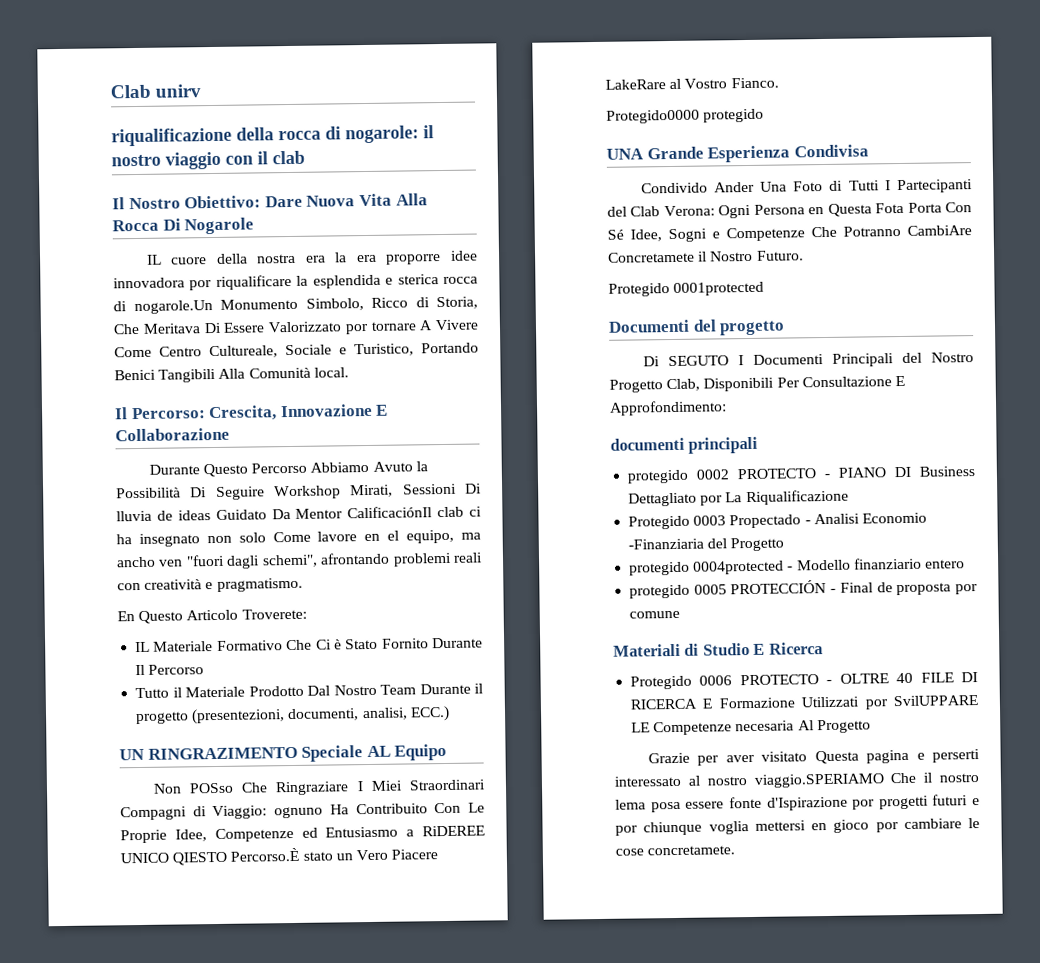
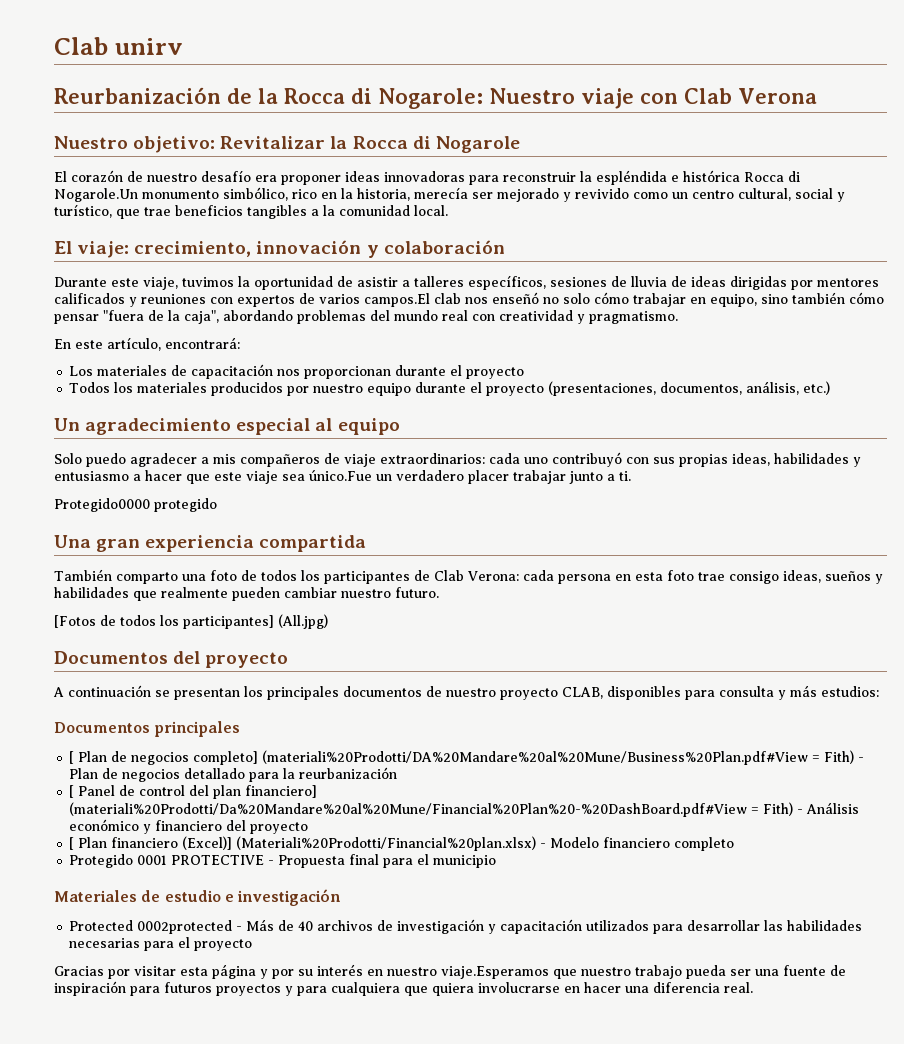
- riqualificazione della rocca di nogarole: il nostro viaggio con il clab
- Il Nostro Obiettivo: Dare Nuova Vita Alla Rocca Di Nogarole
- IL cuore della nostra era la era proporre idee innovadora por riqualificare la esplendida e sterica rocca di nogarole.Un Monumento Simbolo, Ricco di Storia, Che Meritava Di Essere Valorizzato por tornare A Vivere Come Centro Cultureale, Sociale e Turistico, Portando Benici Tangibili Alla Comunità local.
- Il Percorso: Crescita, Innovazione E Collaborazione
- Durante Questo Percorso Abbiamo Avuto la Possibilità Di Seguire Workshop Mirati, Sessioni Di lluvia de ideas Guidato Da Mentor CalificaciónIl clab ci ha insegnato non solo Come lavore en el equipo, ma ancho ven "fuori dagli schemi", afrontando problemi reali con creatività e pragmatismo.
- En Questo Articolo Troverete:
- IL Materiale Formativo Che Ci è Stato Fornito Durante Il Percorso
- Tutto il Materiale Prodotto Dal Nostro Team Durante il progetto (presentezioni, documenti, analisi, ECC.)
- UN RINGRAZIMENTO Speciale AL Equipo
- Non POSso Che Ringraziare I Miei Straordinari Compagni di Viaggio: ognuno Ha Contribuito Con Le Proprie Idee, Competenze ed Entusiasmo a RiDEREE UNICO QIESTO Percorso.È stato un Vero Piacere LakeRare al Vostro Fianco.
+ Reurbanización de la Rocca di Nogarole: Nuestro viaje con Clab Verona
+ Nuestro objetivo: Revitalizar la Rocca di Nogarole
+ El corazón de nuestro desafío era proponer ideas innovadoras para reconstruir la espléndida e histórica Rocca di Nogarole.Un monumento simbólico, rico en la historia, merecía ser mejorado y revivido como un centro cultural, social y turístico, que trae beneficios tangibles a la comunidad local.
+ El viaje: crecimiento, innovación y colaboración
+ Durante este viaje, tuvimos la oportunidad de asistir a talleres específicos, sesiones de lluvia de ideas dirigidas por mentores calificados y reuniones con expertos de varios campos.El clab nos enseñó no solo cómo trabajar en equipo, sino también cómo pensar "fuera de la caja", abordando problemas del mundo real con creatividad y pragmatismo.
+ En este artículo, encontrará:
+ Los materiales de capacitación nos proporcionan durante el proyecto
+ Todos los materiales producidos por nuestro equipo durante el proyecto (presentaciones, documentos, análisis, etc.)
+ Un agradecimiento especial al equipo
+ Solo puedo agradecer a mis compañeros de viaje extraordinarios: cada uno contribuyó con sus propias ideas, habilidades y entusiasmo a hacer que este viaje sea único.Fue un verdadero placer trabajar junto a ti.
  Protegido0000 protegido
- UNA Grande Esperienza Condivisa
- Condivido Ander Una Foto di Tutti I Partecipanti del Clab Verona: Ogni Persona en Questa Fota Porta Con Sé Idee, Sogni e Competenze Che Potranno CambiAre Concretamete il Nostro Futuro.
- Protegido 0001protected
- Documenti del progetto
- Di SEGUTO I Documenti Principali del Nostro Progetto Clab, Disponibili Per Consultazione E Approfondimento:
- documenti principali
- protegido 0002 PROTECTO - PIANO DI Business Dettagliato por La Riqualificazione
- Protegido 0003 Propectado - Analisi Economio -Finanziaria del Progetto
- protegido 0004protected - Modello finanziario entero
- protegido 0005 PROTECCIÓN - Final de proposta por comune
- Materiali di Studio E Ricerca
- Protegido 0006 PROTECTO - OLTRE 40 FILE DI RICERCA E Formazione Utilizzati por SvilUPPARE LE Competenze necesaria Al Progetto
- Grazie per aver visitato Questa pagina e perserti interessato al nostro viaggio.SPERIAMO Che il nostro lema posa essere fonte d'Ispirazione por progetti futuri e por chiunque voglia mettersi en gioco por cambiare le cose concretamete.
+ Una gran experiencia compartida
+ También comparto una foto de todos los participantes de Clab Verona: cada persona en esta foto trae consigo ideas, sueños y habilidades que realmente pueden cambiar nuestro futuro.
+ [Fotos de todos los participantes] (All.jpg)
+ Documentos del proyecto
+ A continuación se presentan los principales documentos de nuestro proyecto CLAB, disponibles para consulta y más estudios:
+ Documentos principales
+ [ Plan de negocios completo] (materiali%20Prodotti/DA%20Mandare%20al%20Mune/Business%20Plan.pdf#View = Fith) - Plan de negocios detallado para la reurbanización
+ [ Panel de control del plan financiero] (materiali%20Prodotti/Da%20Mandare%20al%20Mune/Financial%20Plan%20-%20DashBoard.pdf#View = Fith) - Análisis económico y financiero del proyecto
+ [ Plan financiero (Excel)] (Materiali%20Prodotti/Financial%20plan.xlsx) - Modelo financiero completo
+ Protegido 0001 PROTECTIVE - Propuesta final para el municipio
+ Materiales de estudio e investigación
+ Protected 0002protected - Más de 40 archivos de investigación y capacitación utilizados para desarrollar las habilidades necesarias para el proyecto
+ Gracias por visitar esta página y por su interés en nuestro viaje.Esperamos que nuestro trabajo pueda ser una fuente de inspiración para futuros proyectos y para cualquiera que quiera involucrarse en hacer una diferencia real.

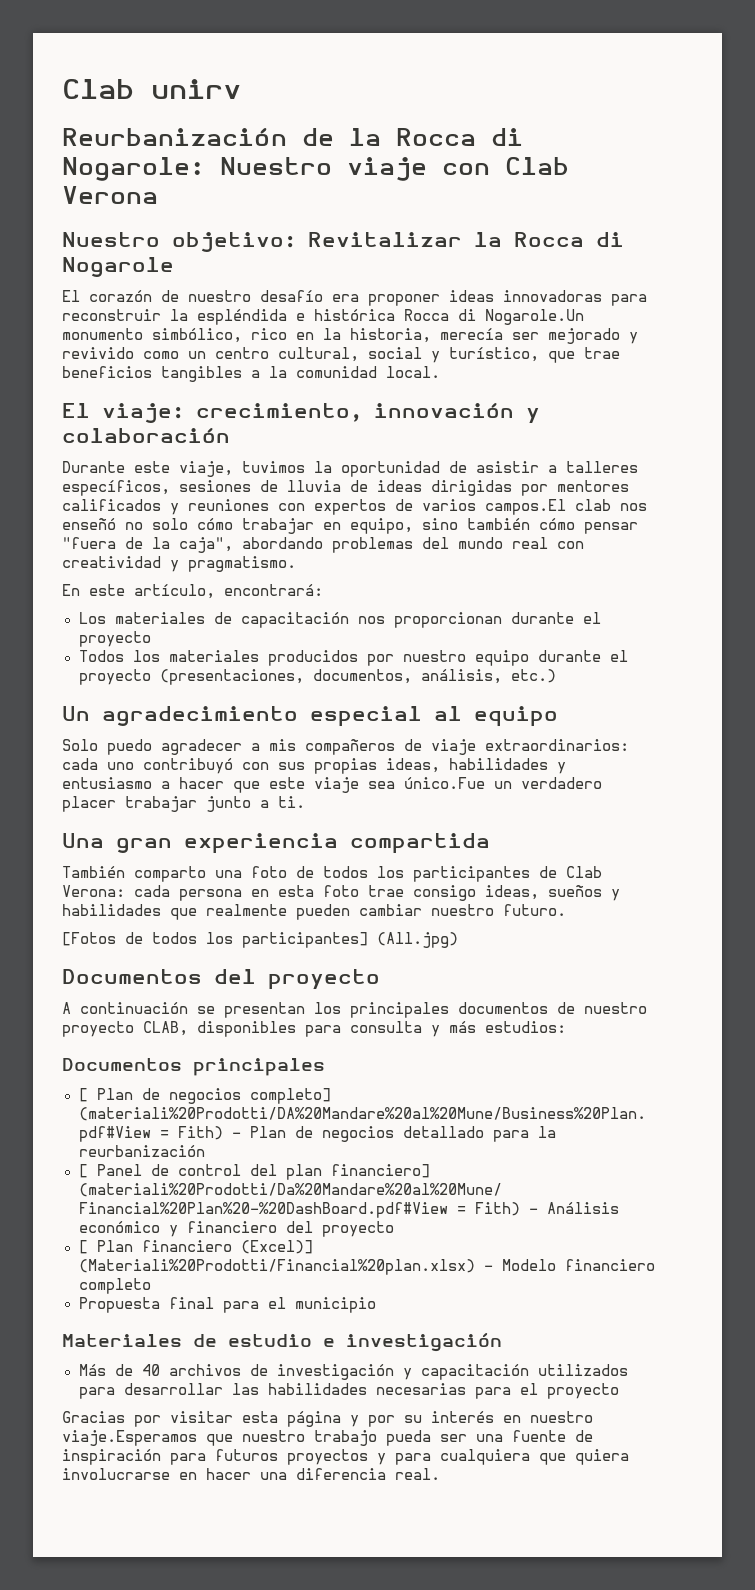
- Protegido0000 protegido
- Protegido 0001 PROTECTIVE - Propuesta final para el municipio
+ Propuesta final para el municipio
- Protected 0002protected - Más de 40 archivos de investigación y capacitación utilizados para desarrollar las habilidades necesarias para el proyecto
+ Más de 40 archivos de investigación y capacitación utilizados para desarrollar las habilidades necesarias para el proyecto

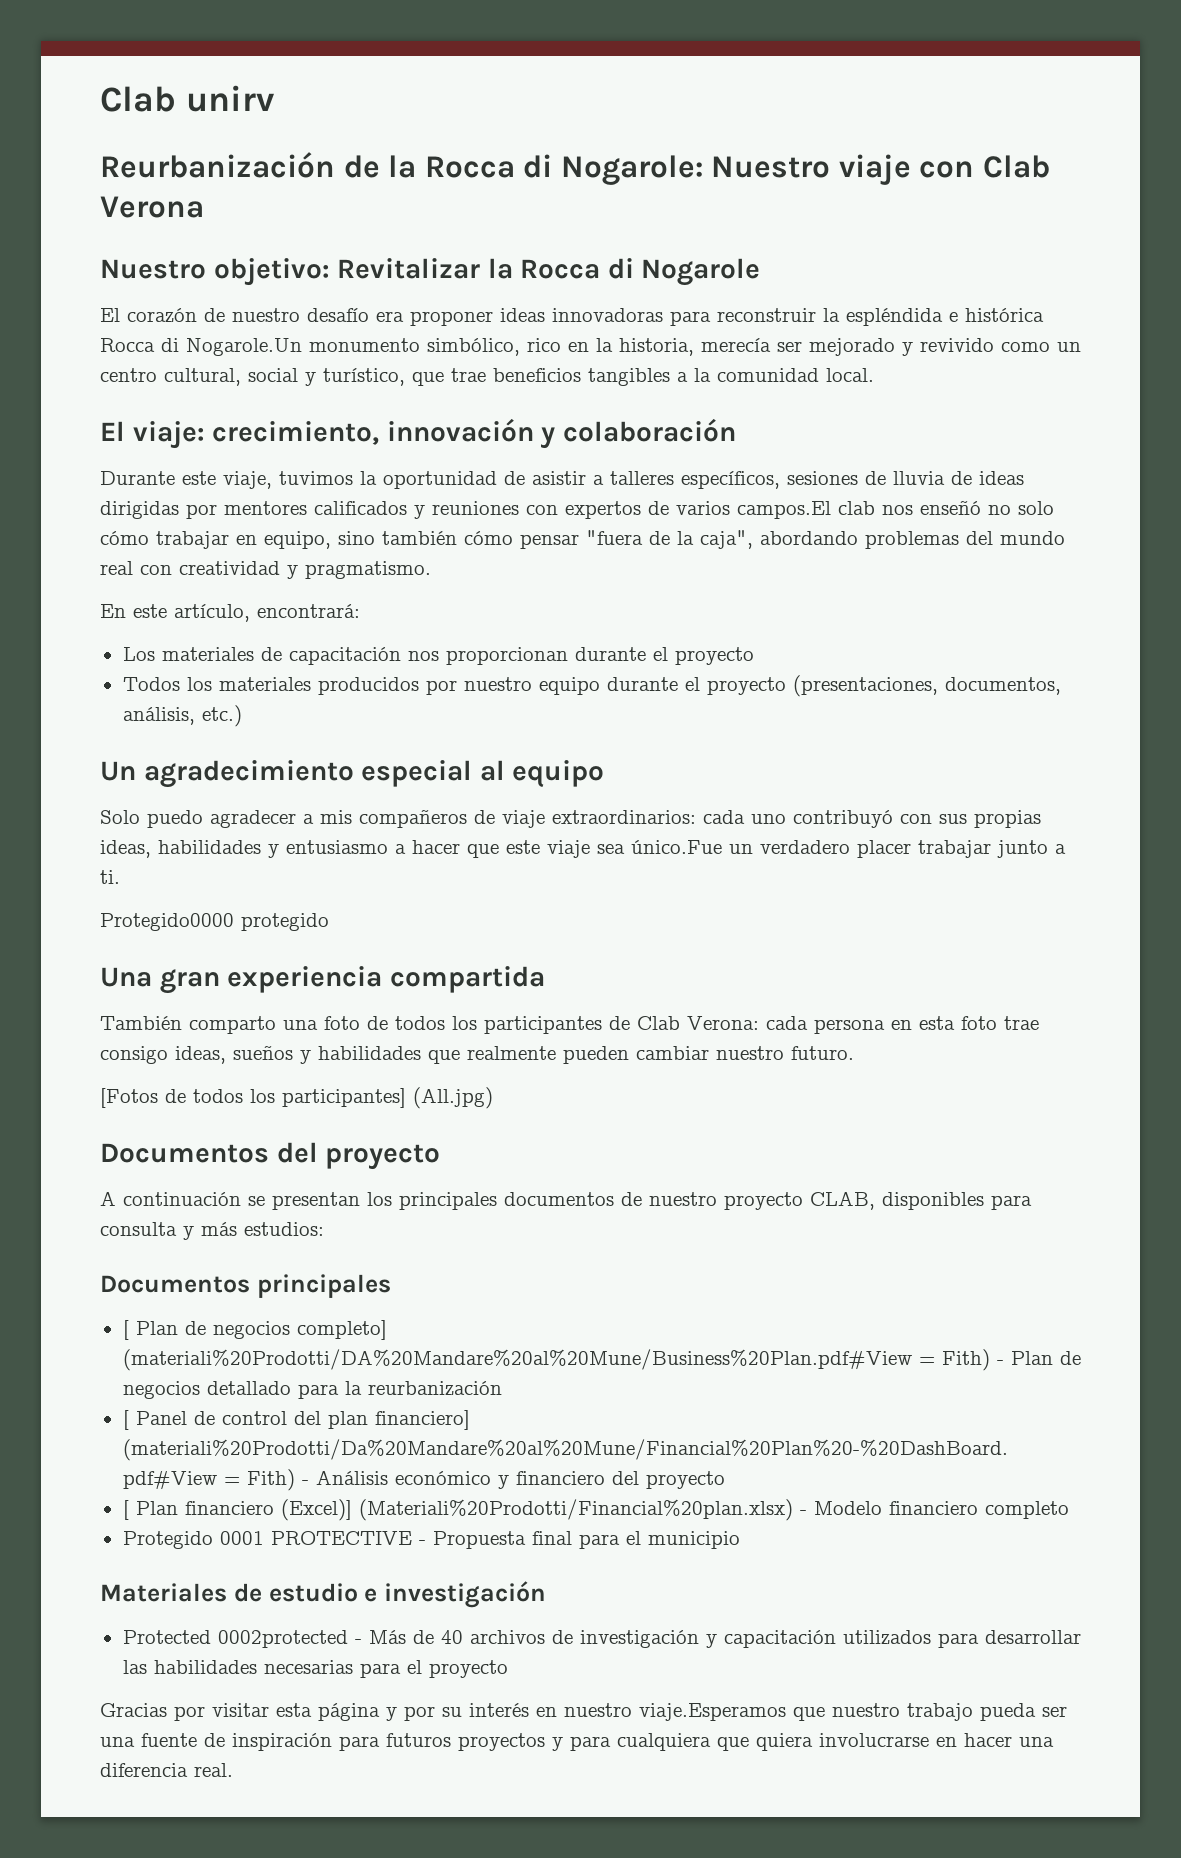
+ Protegido0000 protegido
- Propuesta final para el municipio
+ Protegido 0001 PROTECTIVE - Propuesta final para el municipio
- Más de 40 archivos de investigación y capacitación utilizados para desarrollar las habilidades necesarias para el proyecto
+ Protected 0002protected - Más de 40 archivos de investigación y capacitación utilizados para desarrollar las habilidades necesarias para el proyecto

